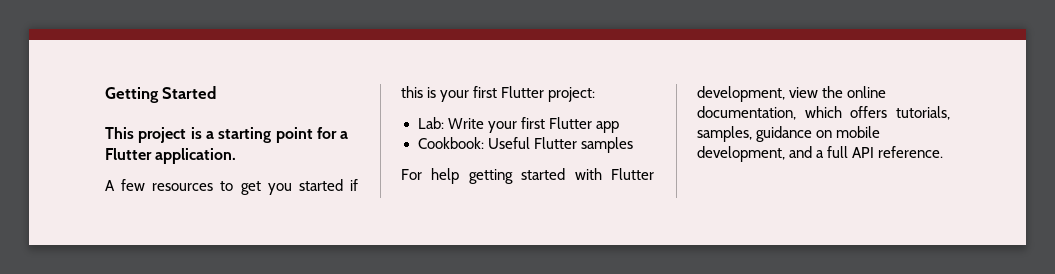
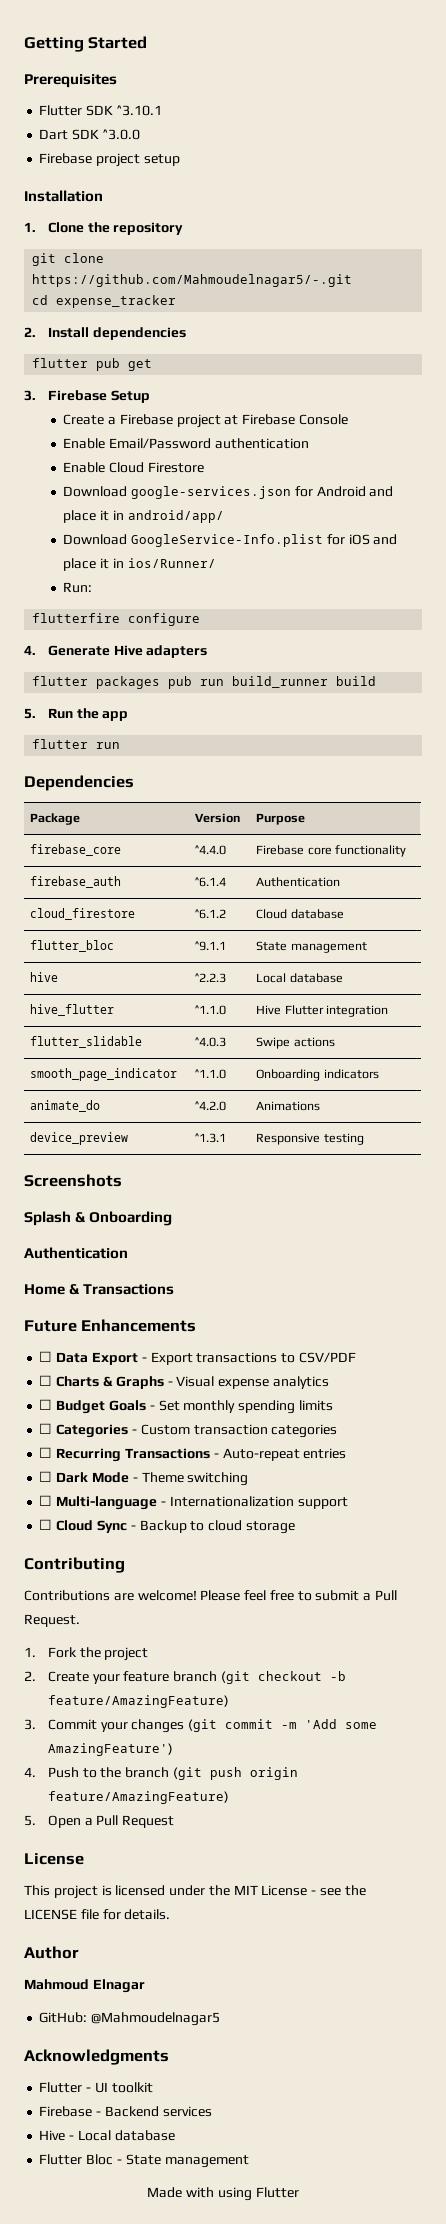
- This project is a starting point for a Flutter application.
- A few resources to get you started if this is your first Flutter project:
- Lab: Write your first Flutter app
- Cookbook: Useful Flutter samples
- For help getting started with Flutter development, view the online documentation, which offers tutorials, samples, guidance on mobile development, and a full API reference.
+ Prerequisites
+ Flutter SDK ^3.10.1
+ Dart SDK ^3.0.0
+ Firebase project setup
+ Installation
+ 1. Clone the repository
+ git clone https://github.com/Mahmoudelnagar5/-.git
+ cd expense_tracker
+ 2. Install dependencies
+ flutter pub get
+ 3. Firebase Setup
+ Create a Firebase project at Firebase Console
+ Enable Email/Password authentication
+ Enable Cloud Firestore
+ Download google-services.json for Android and place it in android/app/
+ Download GoogleService-Info.plist for iOS and place it in ios/Runner/
+ Run:
+ flutterfire configure
+ 4. Generate Hive adapters
+ flutter packages pub run build_runner build
+ 5. Run the app
+ flutter run
+ Dependencies
+ Package | Version | Purpose
+ firebase_core | ^4.4.0 | Firebase core functionality
+ firebase_auth | ^6.1.4 | Authentication
+ cloud_firestore | ^6.1.2 | Cloud database
+ flutter_bloc | ^9.1.1 | State management
+ hive | ^2.2.3 | Local database
+ hive_flutter | ^1.1.0 | Hive Flutter integration
+ flutter_slidable | ^4.0.3 | Swipe actions
+ smooth_page_indicator | ^1.1.0 | Onboarding indicators
+ animate_do | ^4.2.0 | Animations
+ device_preview | ^1.3.1 | Responsive testing
+ Screenshots
+ Splash & Onboarding
+ Authentication
+ Home & Transactions
+ Future Enhancements
+ ☐ Data Export - Export transactions to CSV/PDF
+ ☐ Charts & Graphs - Visual expense analytics
+ ☐ Budget Goals - Set monthly spending limits
+ ☐ Categories - Custom transaction categories
+ ☐ Recurring Transactions - Auto-repeat entries
+ ☐ Dark Mode - Theme switching
+ ☐ Multi-language - Internationalization support
+ ☐ Cloud Sync - Backup to cloud storage
+ Contributing
+ Contributions are welcome! Please feel free to submit a Pull Request.
+ 1. Fork the project
+ 2. Create your feature branch (git checkout -b feature/AmazingFeature)
+ 3. Commit your changes (git commit -m 'Add some AmazingFeature')
+ 4. Push to the branch (git push origin feature/AmazingFeature)
+ 5. Open a Pull Request
+ License
+ This project is licensed under the MIT License - see the LICENSE file for details.
+ Author
+ Mahmoud Elnagar
+ GitHub: @Mahmoudelnagar5
+ Acknowledgments
+ Flutter - UI toolkit
+ Firebase - Backend services
+ Hive - Local database
+ Flutter Bloc - State management
+ Made with using Flutter

